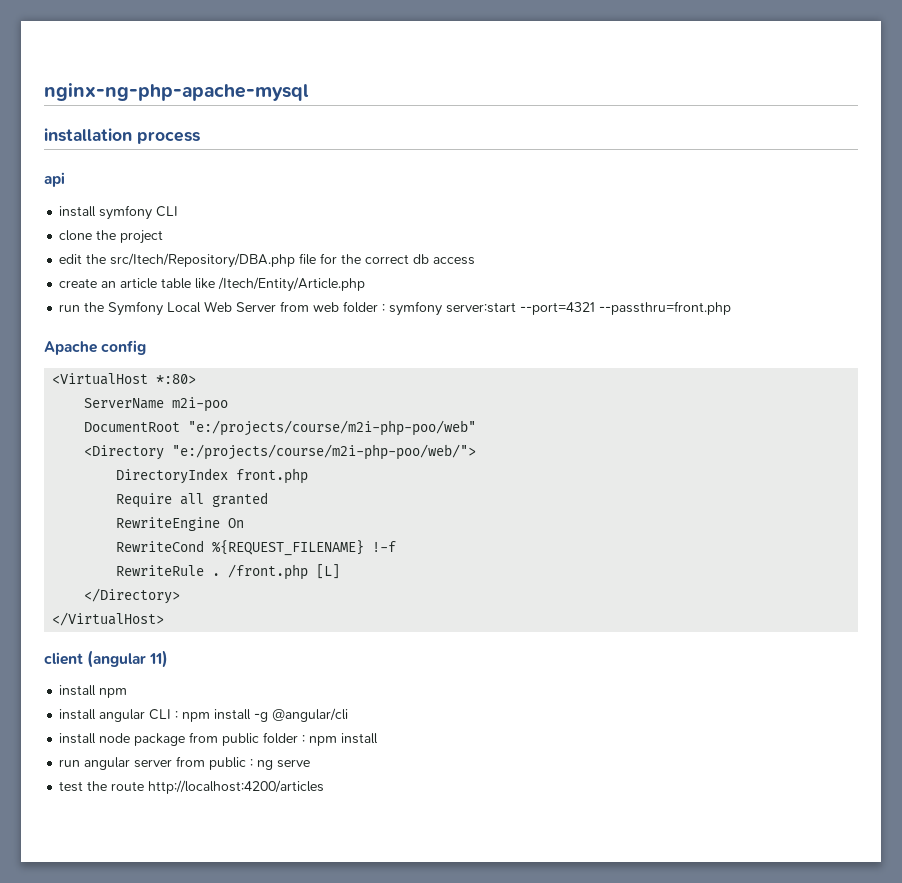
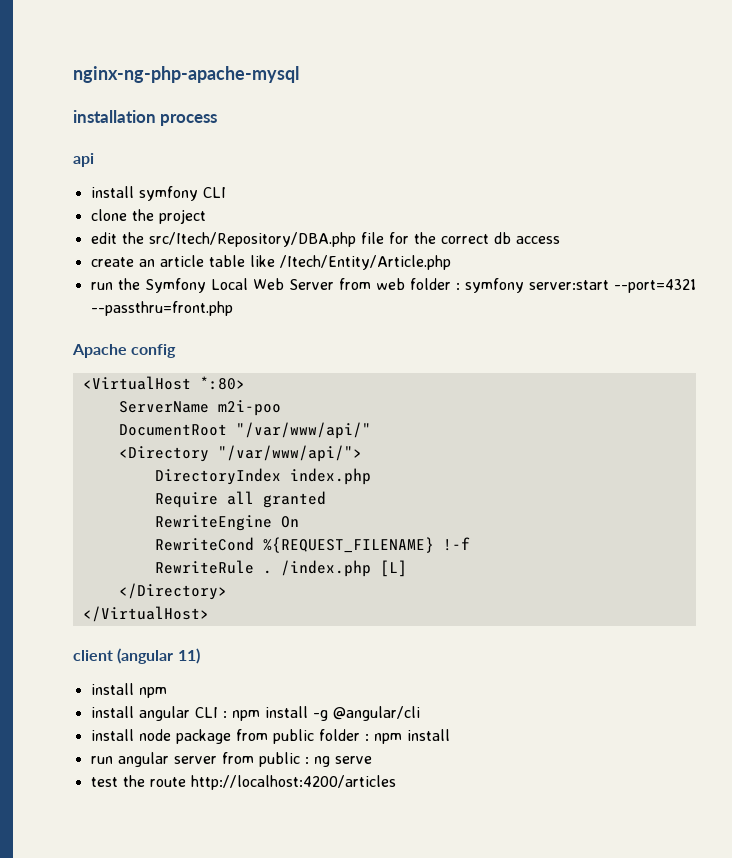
- DocumentRoot "e:/projects/course/m2i-php-poo/web"
+ DocumentRoot "/var/www/api/"
- <Directory "e:/projects/course/m2i-php-poo/web/">
+ <Directory "/var/www/api/">
- DirectoryIndex front.php
+ DirectoryIndex index.php
- /front.php [L]
+ /index.php [L]

